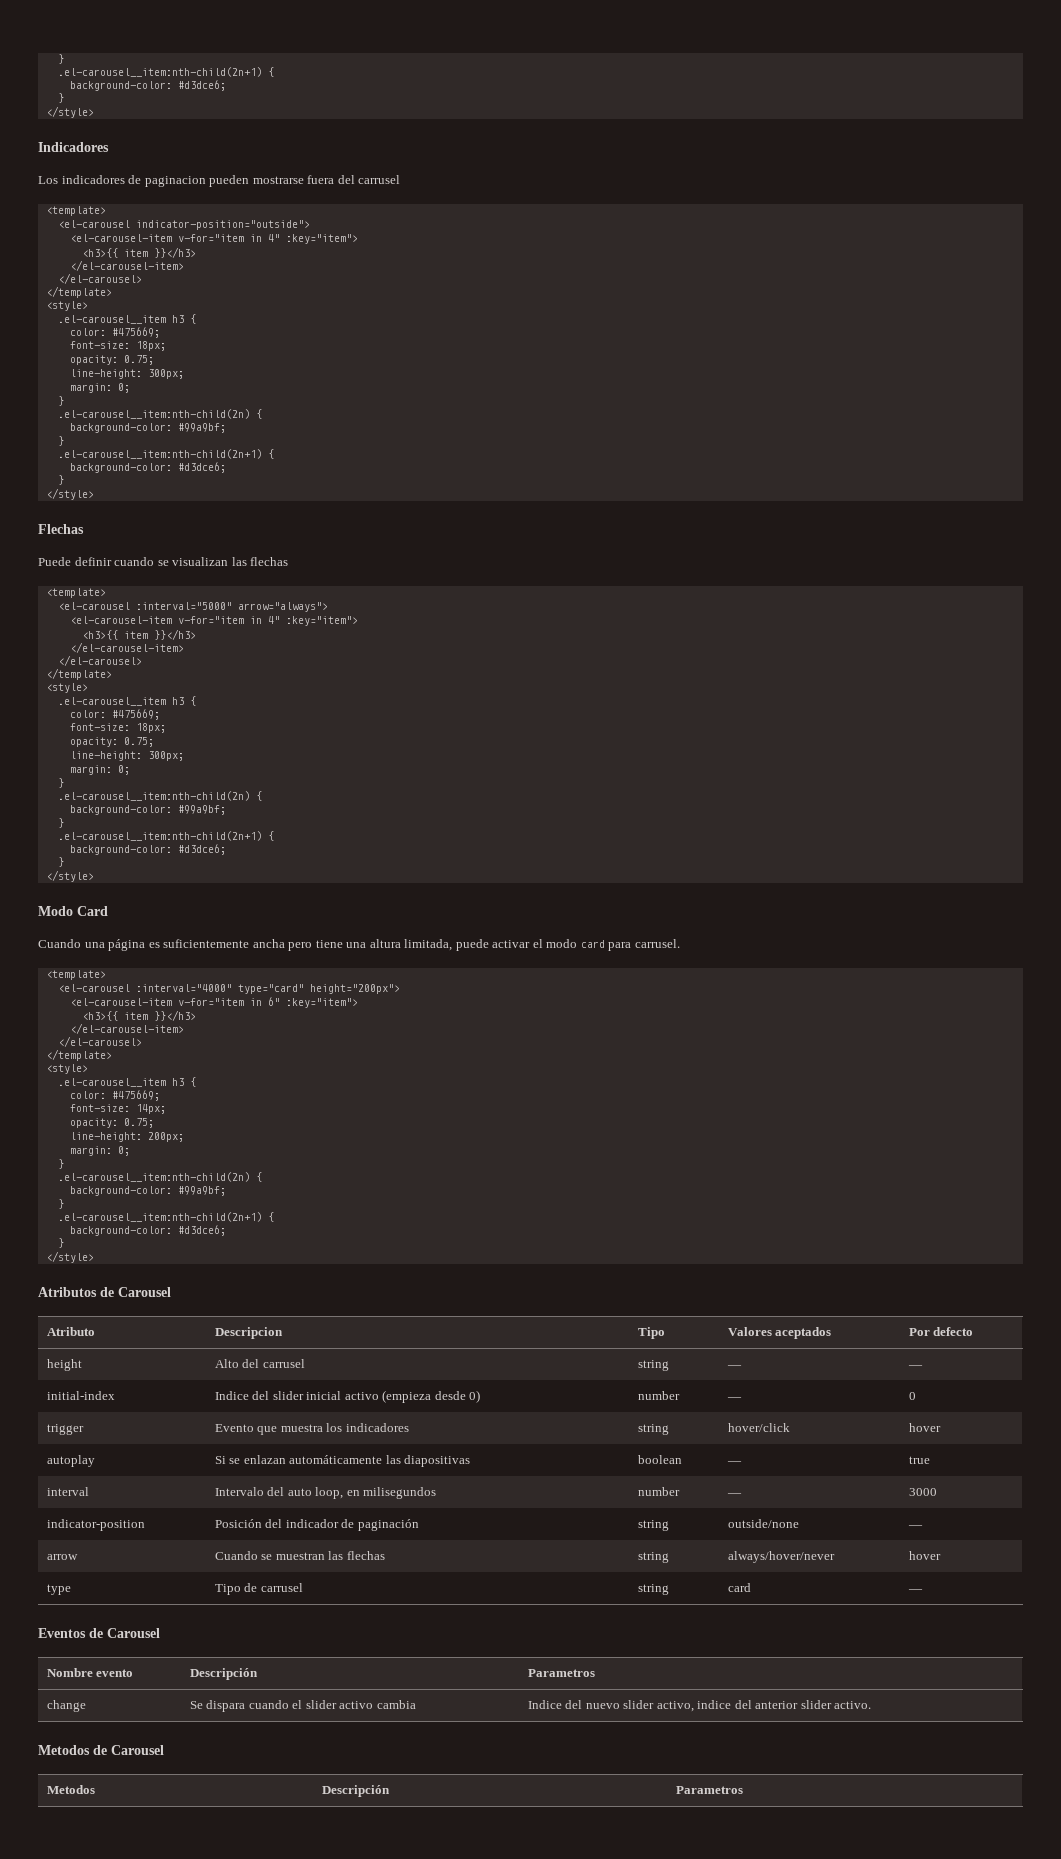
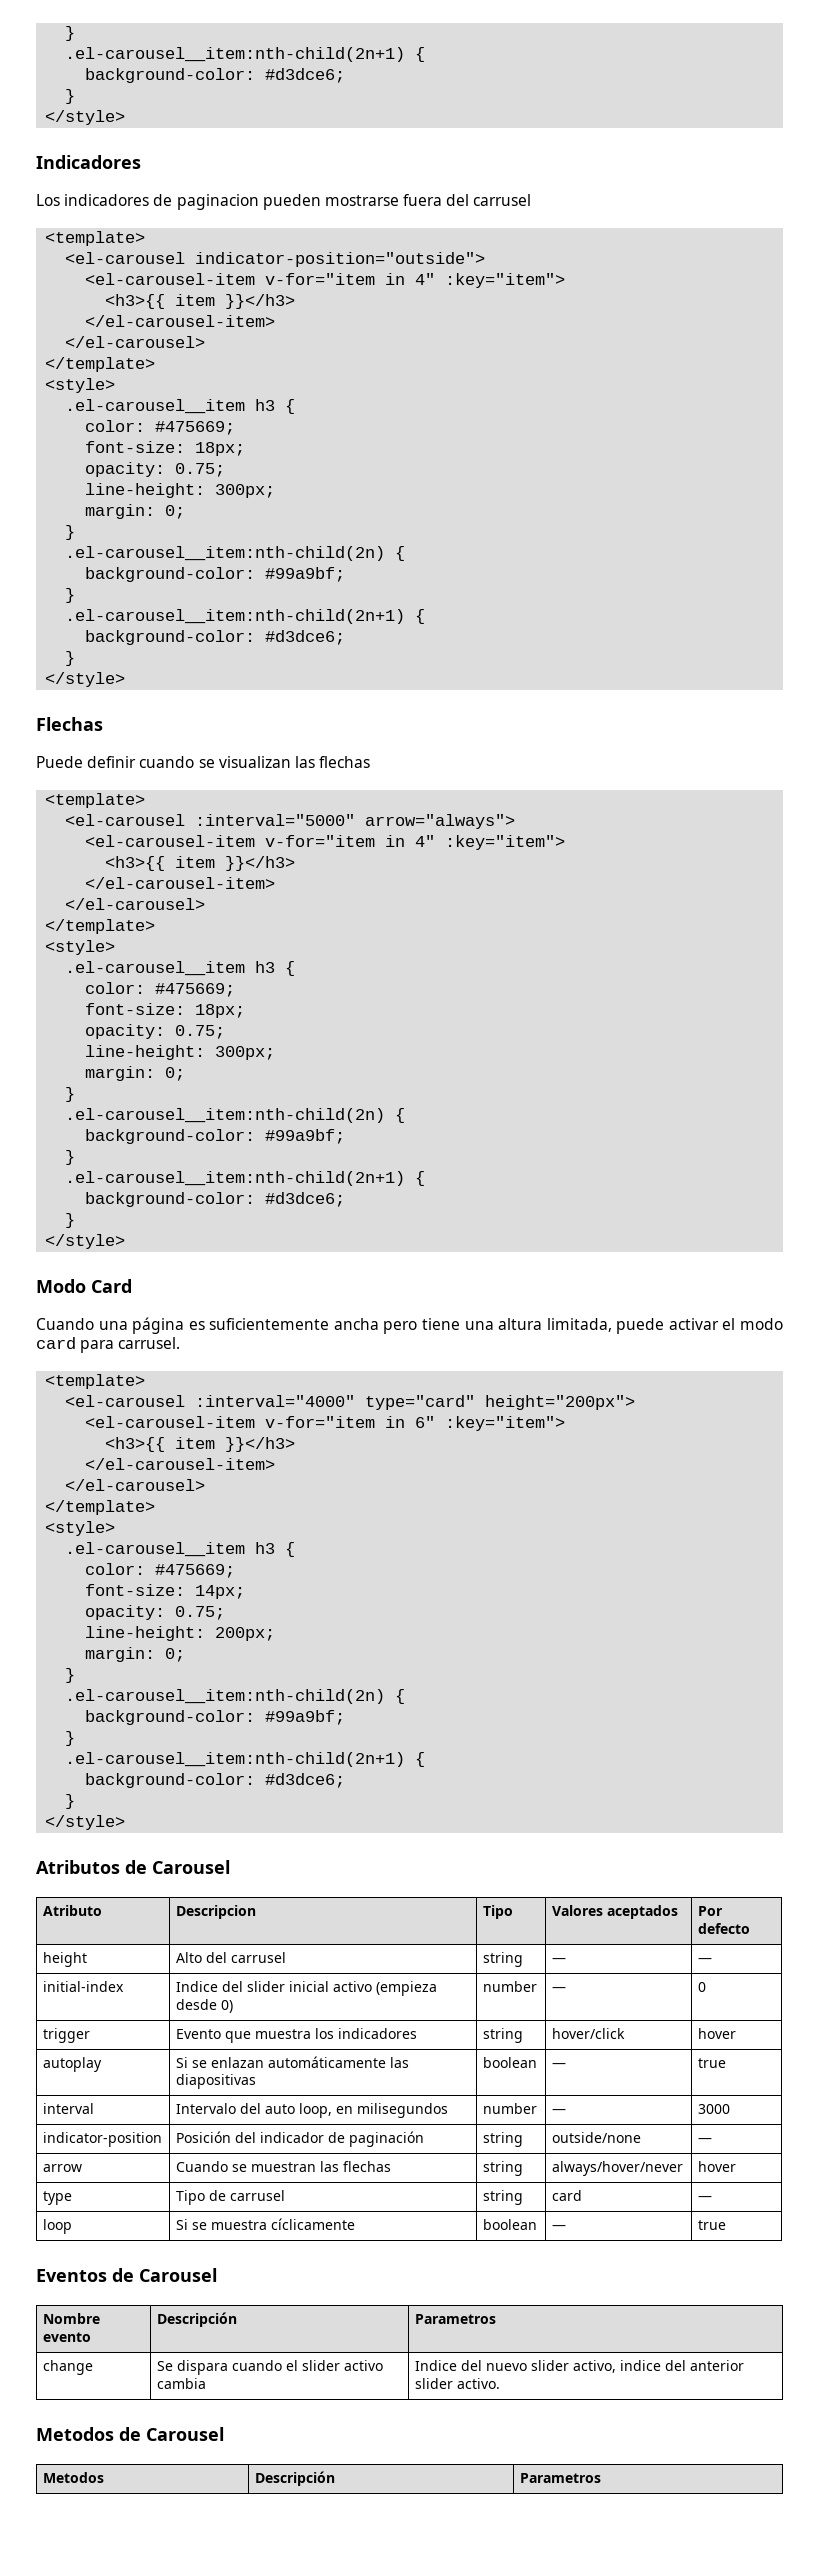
+ loop | Si se muestra cíclicamente | boolean | — | true

